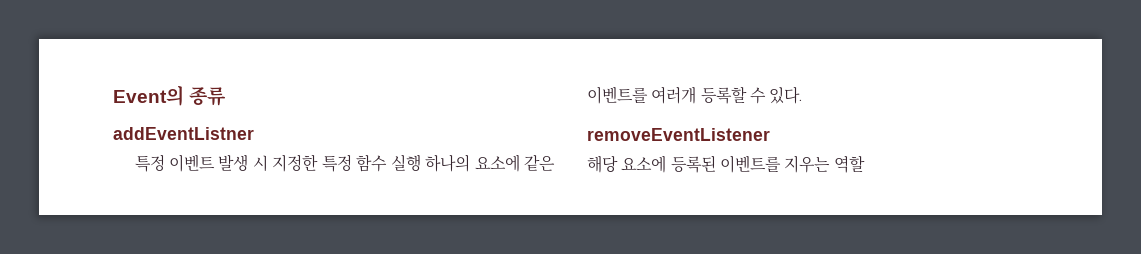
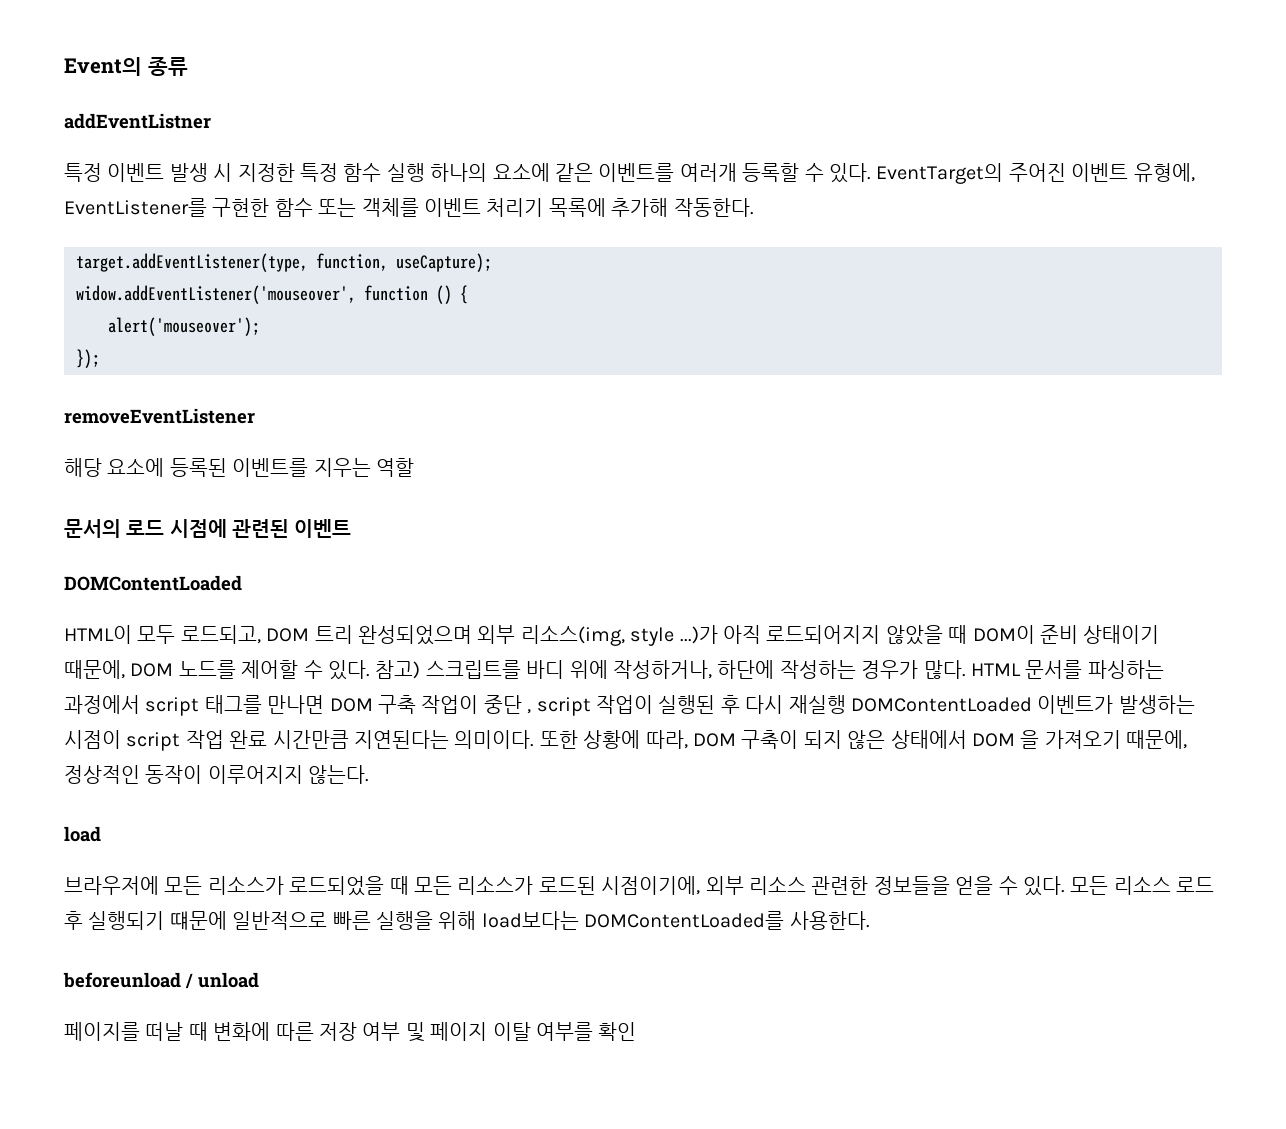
+ EventTarget의 주어진 이벤트 유형에, EventListener를 구현한 함수 또는 객체를 이벤트 처리기 목록에 추가해 작동한다.
+ target.addEventListener(type, function, useCapture);
+ widow.addEventListener('mouseover', function () {
+ alert('mouseover');
+ });
+ 문서의 로드 시점에 관련된 이벤트
+ DOMContentLoaded
+ HTML이 모두 로드되고, DOM 트리 완성되었으며 외부 리소스(img, style ...)가 아직 로드되어지지 않았을 때 DOM이 준비 상태이기 때문에, DOM 노드를 제어할 수 있다. 참고) 스크립트를 바디 위에 작성하거나, 하단에 작성하는 경우가 많다. HTML 문서를 파싱하는 과정에서 script 태그를 만나면 DOM 구축 작업이 중단 , script 작업이 실행된 후 다시 재실행 DOMContentLoaded 이벤트가 발생하는 시점이 script 작업 완료 시간만큼 지연된다는 의미이다. 또한 상황에 따라, DOM 구축이 되지 않은 상태에서 DOM 을 가져오기 때문에, 정상적인 동작이 이루어지지 않는다.
+ load
+ 브라우저에 모든 리소스가 로드되었을 때 모든 리소스가 로드된 시점이기에, 외부 리소스 관련한 정보들을 얻을 수 있다. 모든 리소스 로드 후 실행되기 떄문에 일반적으로 빠른 실행을 위해 load보다는 DOMContentLoaded를 사용한다.
+ beforeunload / unload
+ 페이지를 떠날 때 변화에 따른 저장 여부 및 페이지 이탈 여부를 확인

